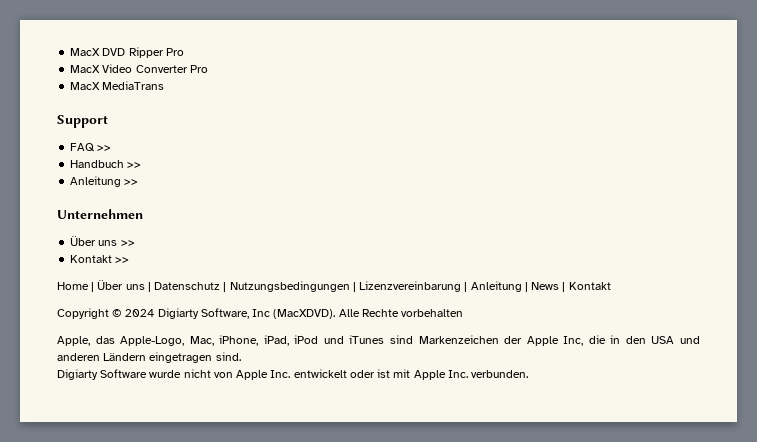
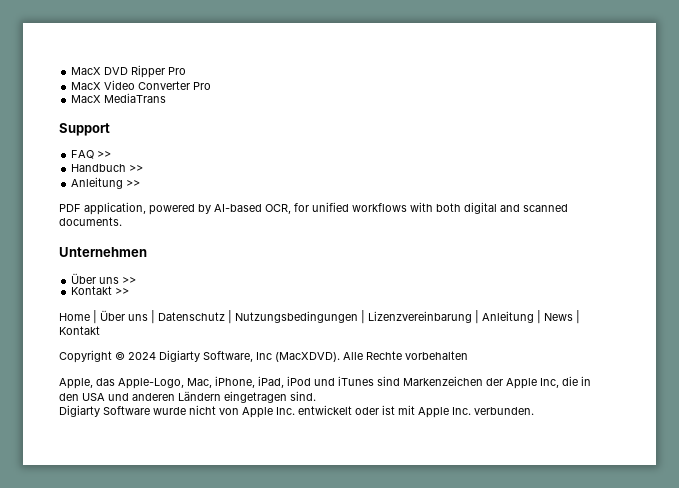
+ PDF application, powered by AI-based OCR, for unified workflows with both digital and scanned documents.

